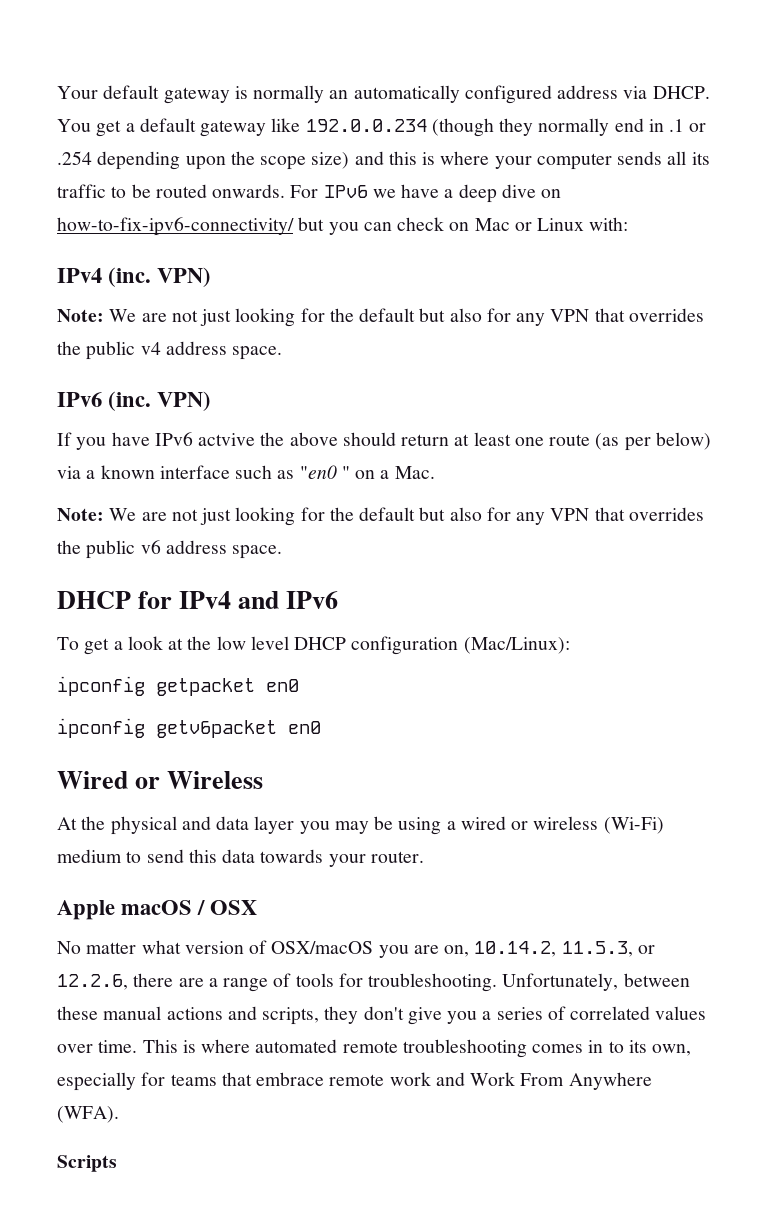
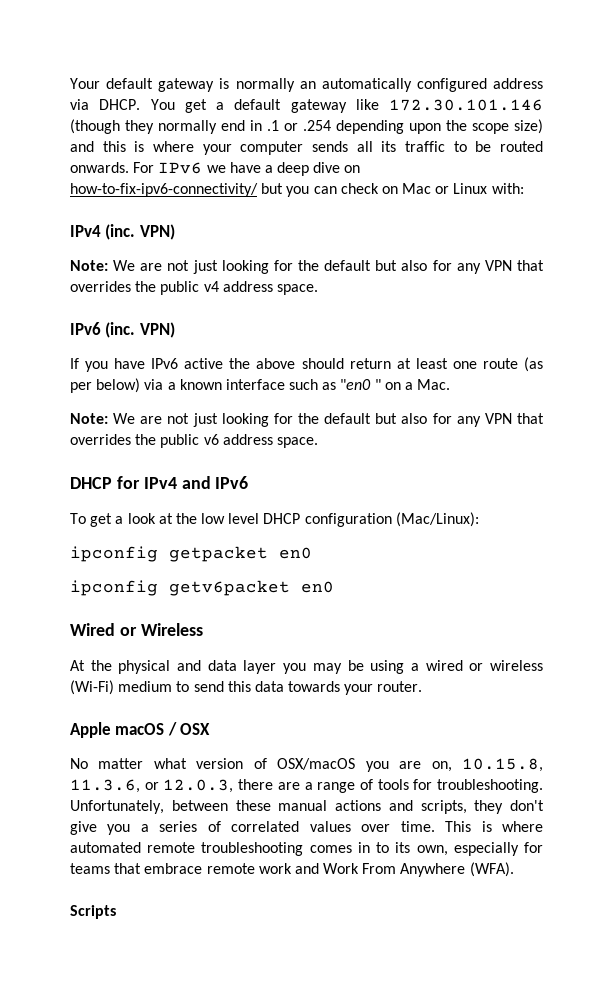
- You get a default gateway like 192.0.0.234 (though they normally end in .1 or .254 depending upon the scope size) and this is where your computer sends all its traffic to be routed onwards.
+ You get a default gateway like 172.30.101.146 (though they normally end in .1 or .254 depending upon the scope size) and this is where your computer sends all its traffic to be routed onwards.
- If you have IPv6 actvive the above should return at least one route (as per below) via a known interface such as "en0 " on a Mac.
+ If you have IPv6 active the above should return at least one route (as per below) via a known interface such as "en0 " on a Mac.
- No matter what version of OSX/macOS you are on, 10.14.2, 11.5.3, or 12.2.6, there are a range of tools for troubleshooting.
+ No matter what version of OSX/macOS you are on, 10.15.8, 11.3.6, or 12.0.3, there are a range of tools for troubleshooting.

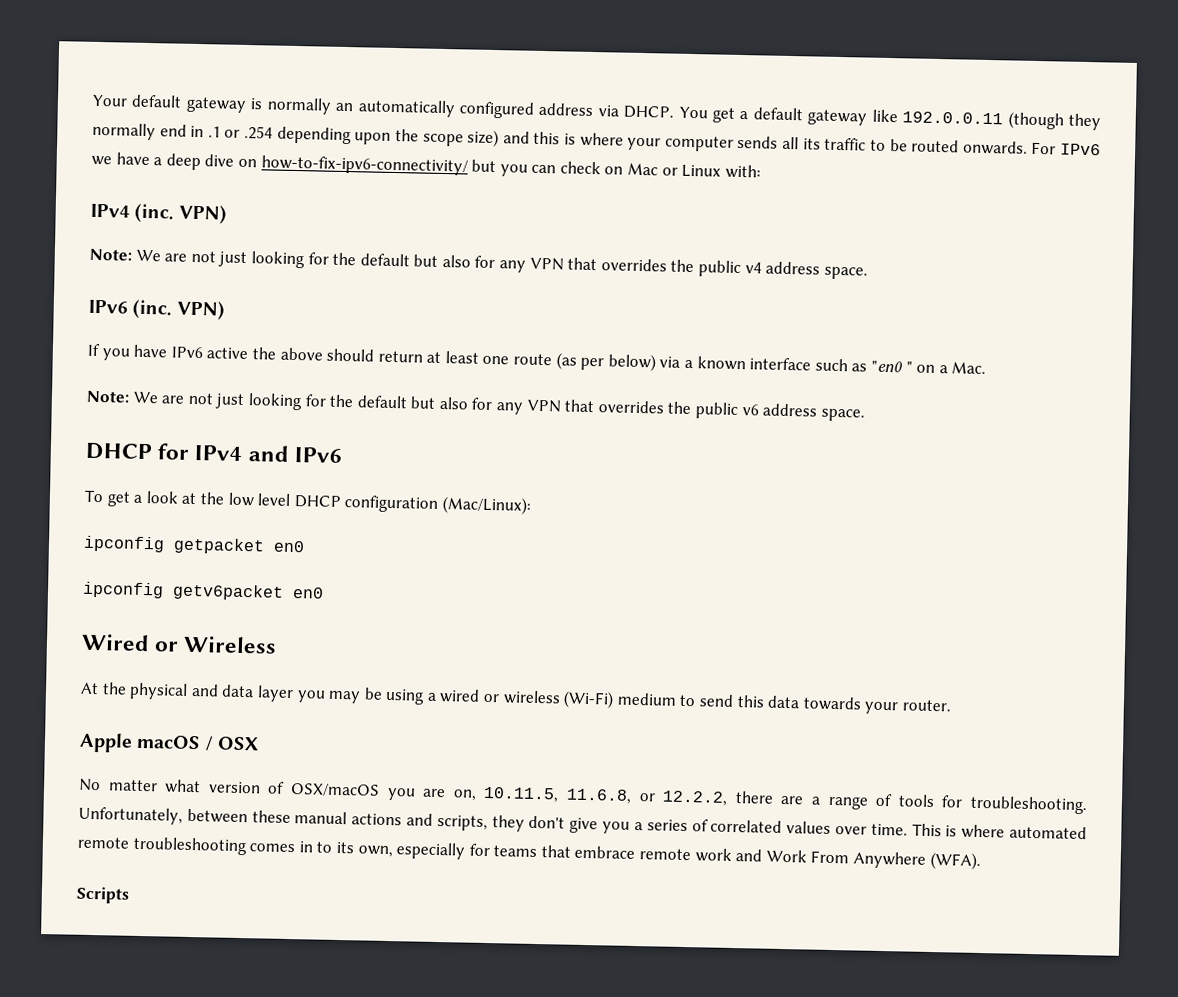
- You get a default gateway like 172.30.101.146 (though they normally end in .1 or .254 depending upon the scope size) and this is where your computer sends all its traffic to be routed onwards.
+ You get a default gateway like 192.0.0.11 (though they normally end in .1 or .254 depending upon the scope size) and this is where your computer sends all its traffic to be routed onwards.
- No matter what version of OSX/macOS you are on, 10.15.8, 11.3.6, or 12.0.3, there are a range of tools for troubleshooting.
+ No matter what version of OSX/macOS you are on, 10.11.5, 11.6.8, or 12.2.2, there are a range of tools for troubleshooting.

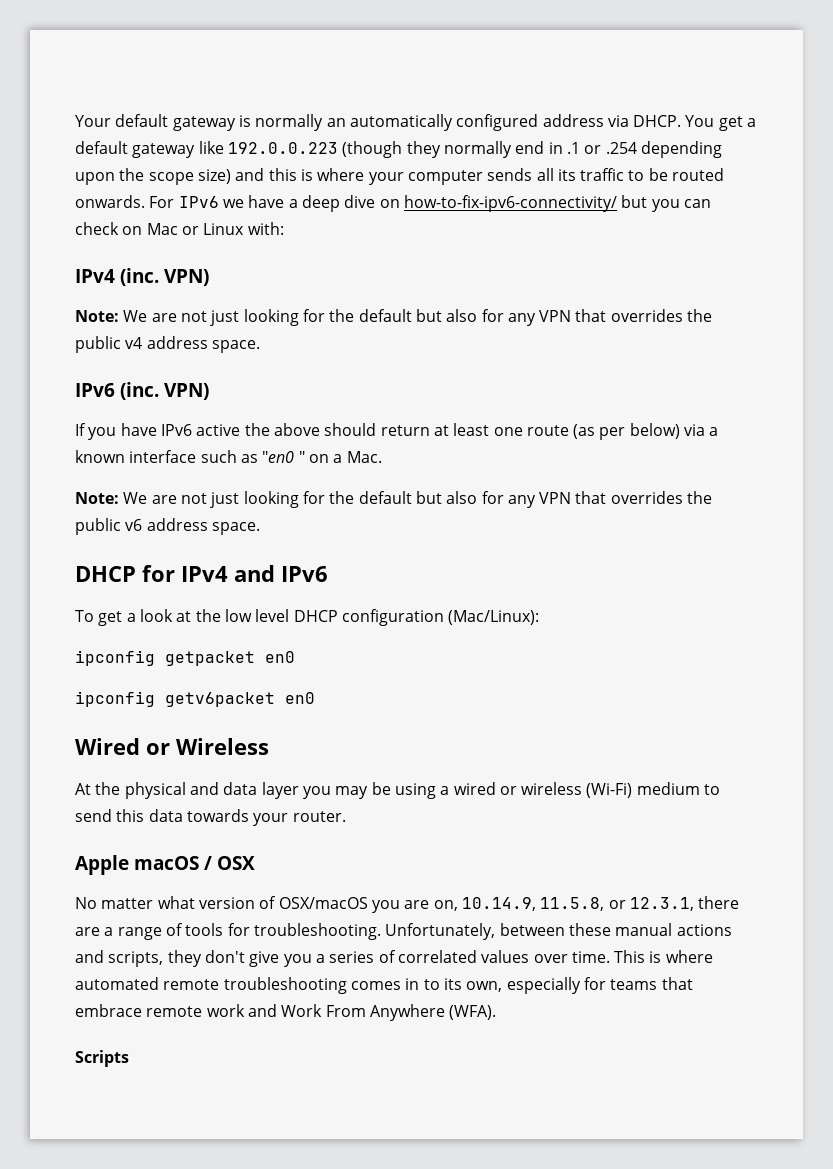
- You get a default gateway like 192.0.0.11 (though they normally end in .1 or .254 depending upon the scope size) and this is where your computer sends all its traffic to be routed onwards.
+ You get a default gateway like 192.0.0.223 (though they normally end in .1 or .254 depending upon the scope size) and this is where your computer sends all its traffic to be routed onwards.
- No matter what version of OSX/macOS you are on, 10.11.5, 11.6.8, or 12.2.2, there are a range of tools for troubleshooting.
+ No matter what version of OSX/macOS you are on, 10.14.9, 11.5.8, or 12.3.1, there are a range of tools for troubleshooting.

